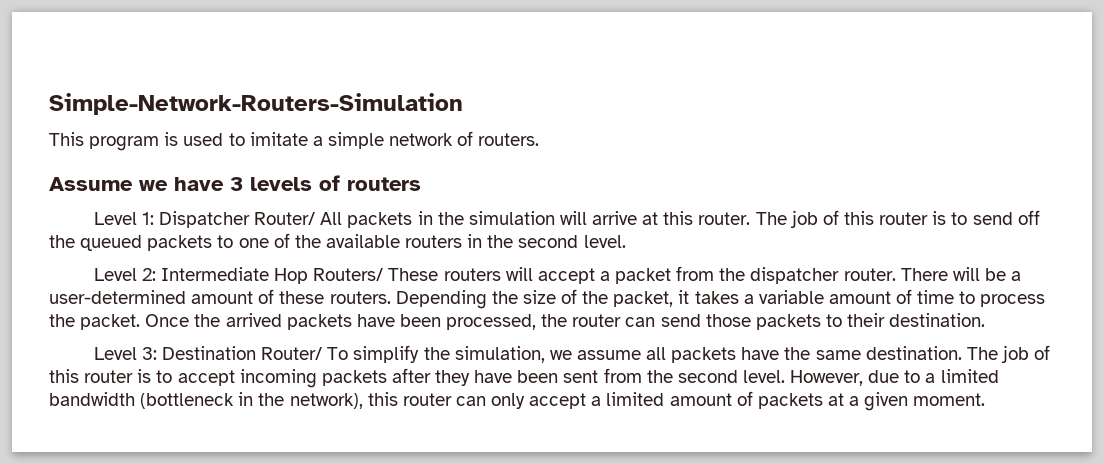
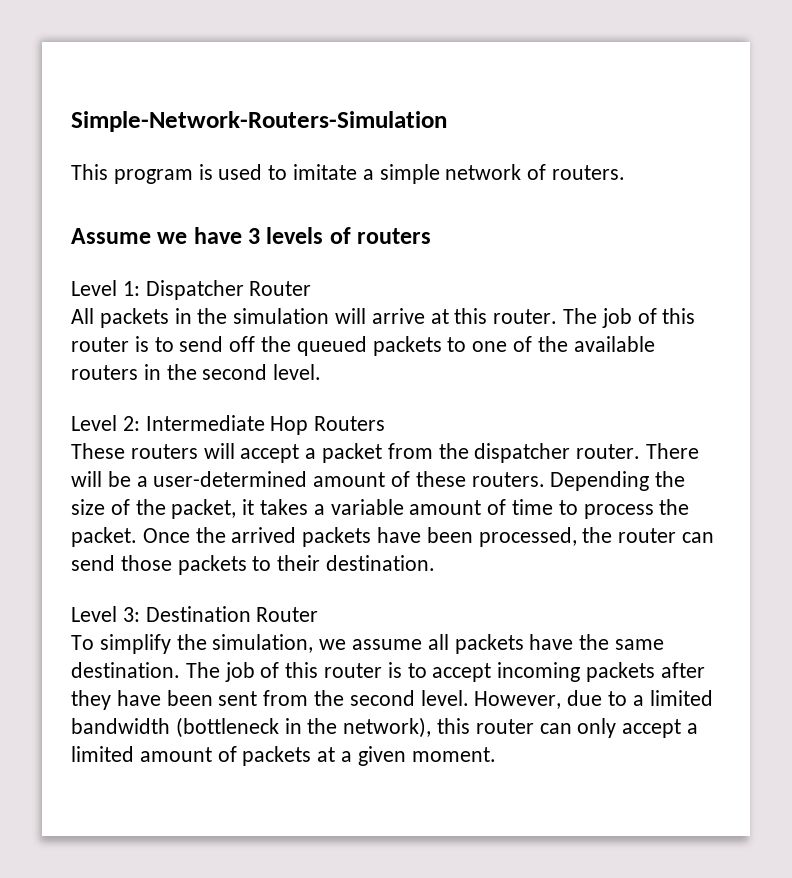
- Level 1: Dispatcher Router/ All packets in the simulation will arrive at this router.
+ Level 1: Dispatcher Router
+ All packets in the simulation will arrive at this router.
- Level 2: Intermediate Hop Routers/ These routers will accept a packet from the dispatcher router.
+ Level 2: Intermediate Hop Routers
+ These routers will accept a packet from the dispatcher router.
- Level 3: Destination Router/ To simplify the simulation, we assume all packets have the same destination.
+ Level 3: Destination Router
+ To simplify the simulation, we assume all packets have the same destination.

